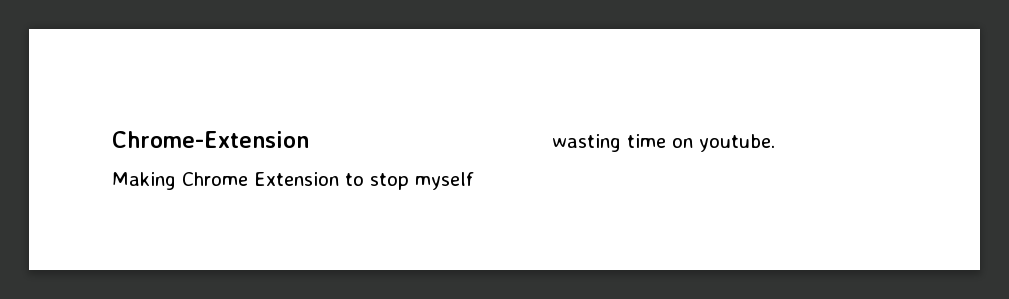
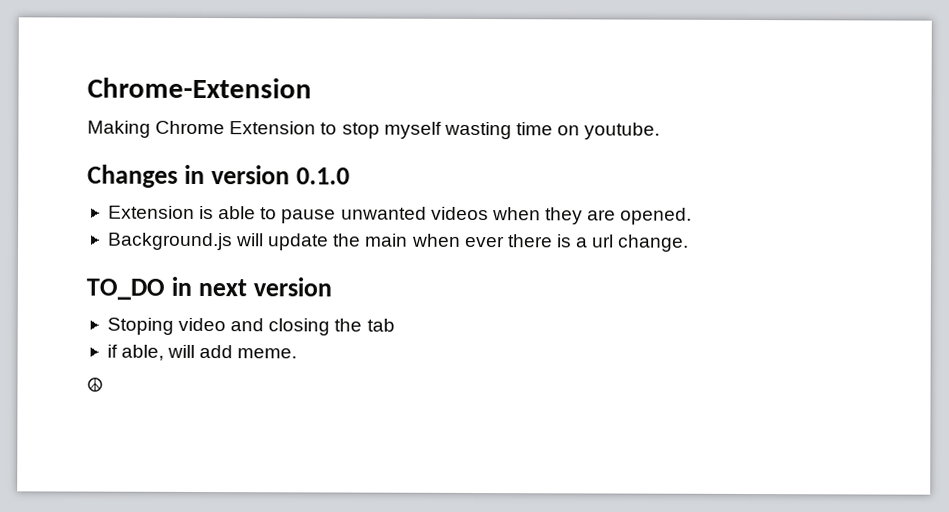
+ Changes in version 0.1.0
+ Extension is able to pause unwanted videos when they are opened.
+ Background.js will update the main when ever there is a url change.
+ TO_DO in next version
+ Stoping video and closing the tab
+ if able, will add meme.
+ ☮

